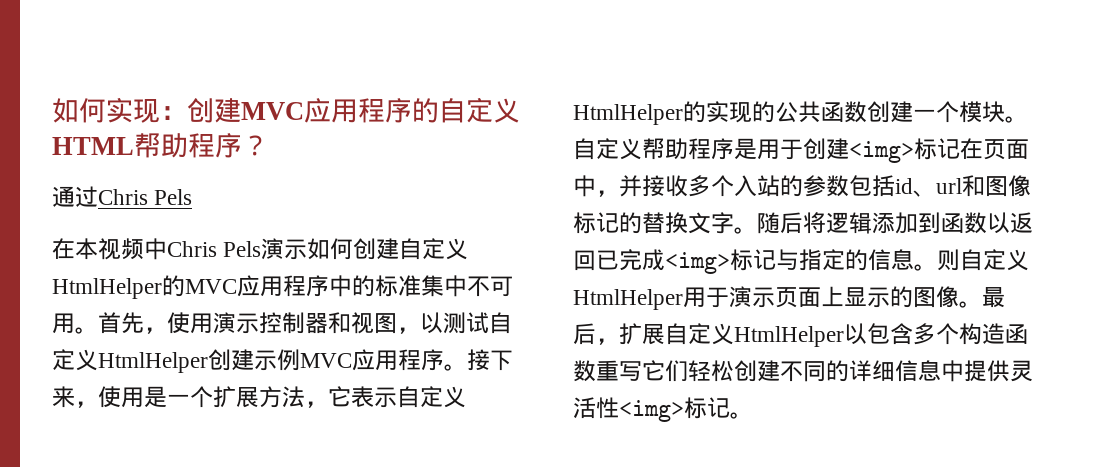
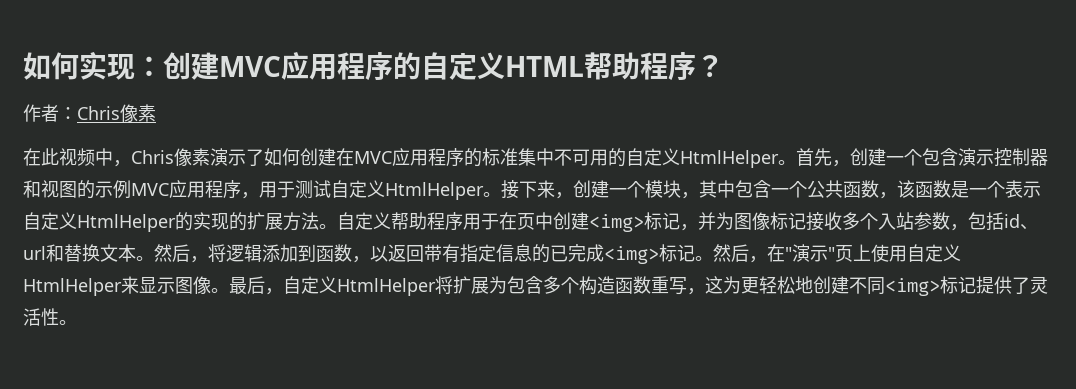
- 通过Chris Pels
- 在本视频中Chris Pels演示如何创建自定义HtmlHelper的MVC应用程序中的标准集中不可用。首先，使用演示控制器和视图，以测试自定义HtmlHelper创建示例MVC应用程序。接下来，使用是一个扩展方法，它表示自定义HtmlHelper的实现的公共函数创建一个模块。
+ 作者：Chris像素
+ 在此视频中，Chris像素演示了如何创建在MVC应用程序的标准集中不可用的自定义HtmlHelper。首先，创建一个包含演示控制器和视图的示例MVC应用程序，用于测试自定义HtmlHelper。接下来，创建一个模块，其中包含一个公共函数，该函数是一个表示自定义HtmlHelper的实现的扩展方法。
- 自定义帮助程序是用于创建<img>标记在页面中，并接收多个入站的参数包括id、url和图像标记的替换文字。随后将逻辑添加到函数以返回已完成<img>标记与指定的信息。则自定义HtmlHelper用于演示页面上显示的图像。
+ 自定义帮助程序用于在页中创建<img>标记，并为图像标记接收多个入站参数，包括id、url和替换文本。然后，将逻辑添加到函数，以返回带有指定信息的已完成<img>标记。然后，在"演示"页上使用自定义HtmlHelper来显示图像。
- 最后，扩展自定义HtmlHelper以包含多个构造函数重写它们轻松创建不同的详细信息中提供灵活性<img>标记。
+ 最后，自定义HtmlHelper将扩展为包含多个构造函数重写，这为更轻松地创建不同<img>标记提供了灵活性。

